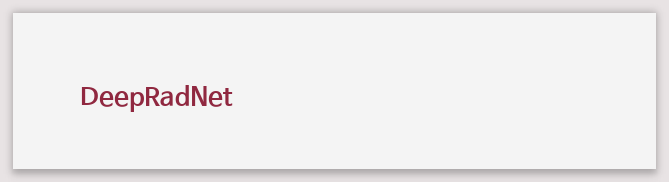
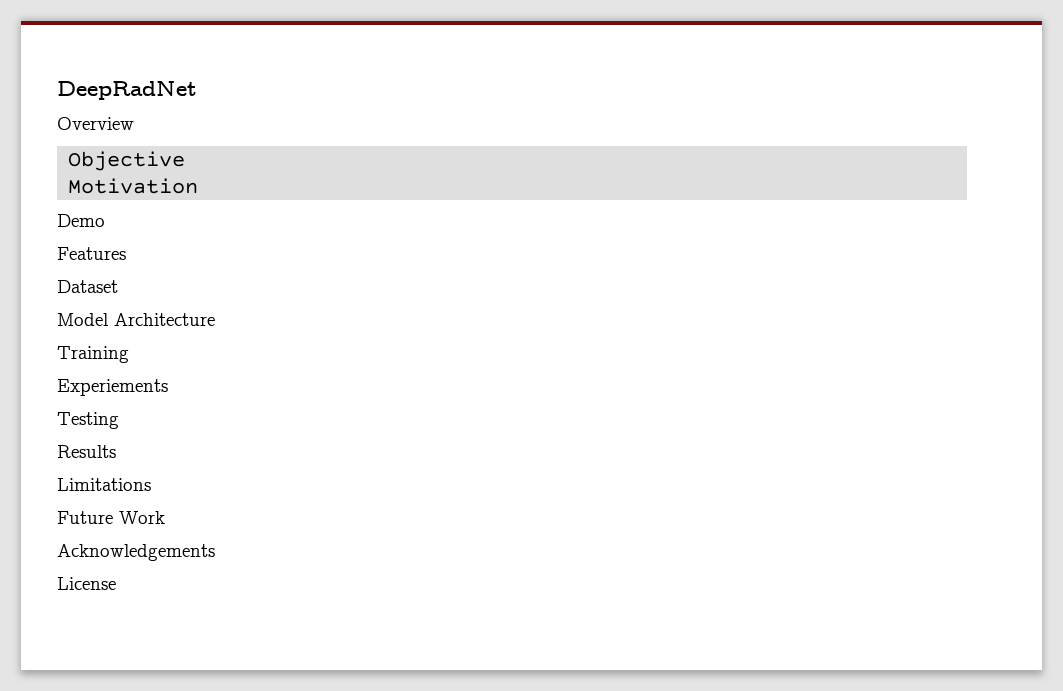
+ Overview
+ Objective
+ Motivation
+ Demo
+ Features
+ Dataset
+ Model Architecture
+ Training
+ Experiements
+ Testing
+ Results
+ Limitations
+ Future Work
+ Acknowledgements
+ License

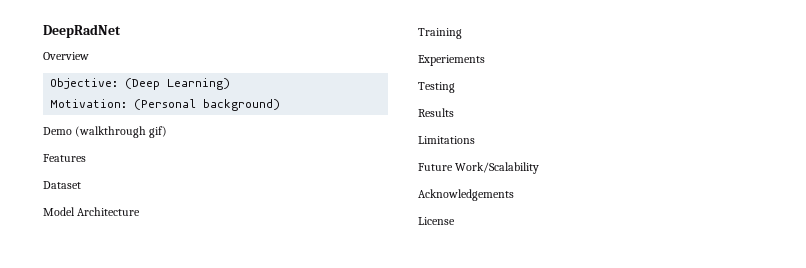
- Objective
- Motivation
+ Objective: (Deep Learning)
+ Motivation: (Personal background)
- Demo
+ Demo (walkthrough gif)
- Future Work
+ Future Work/Scalability

